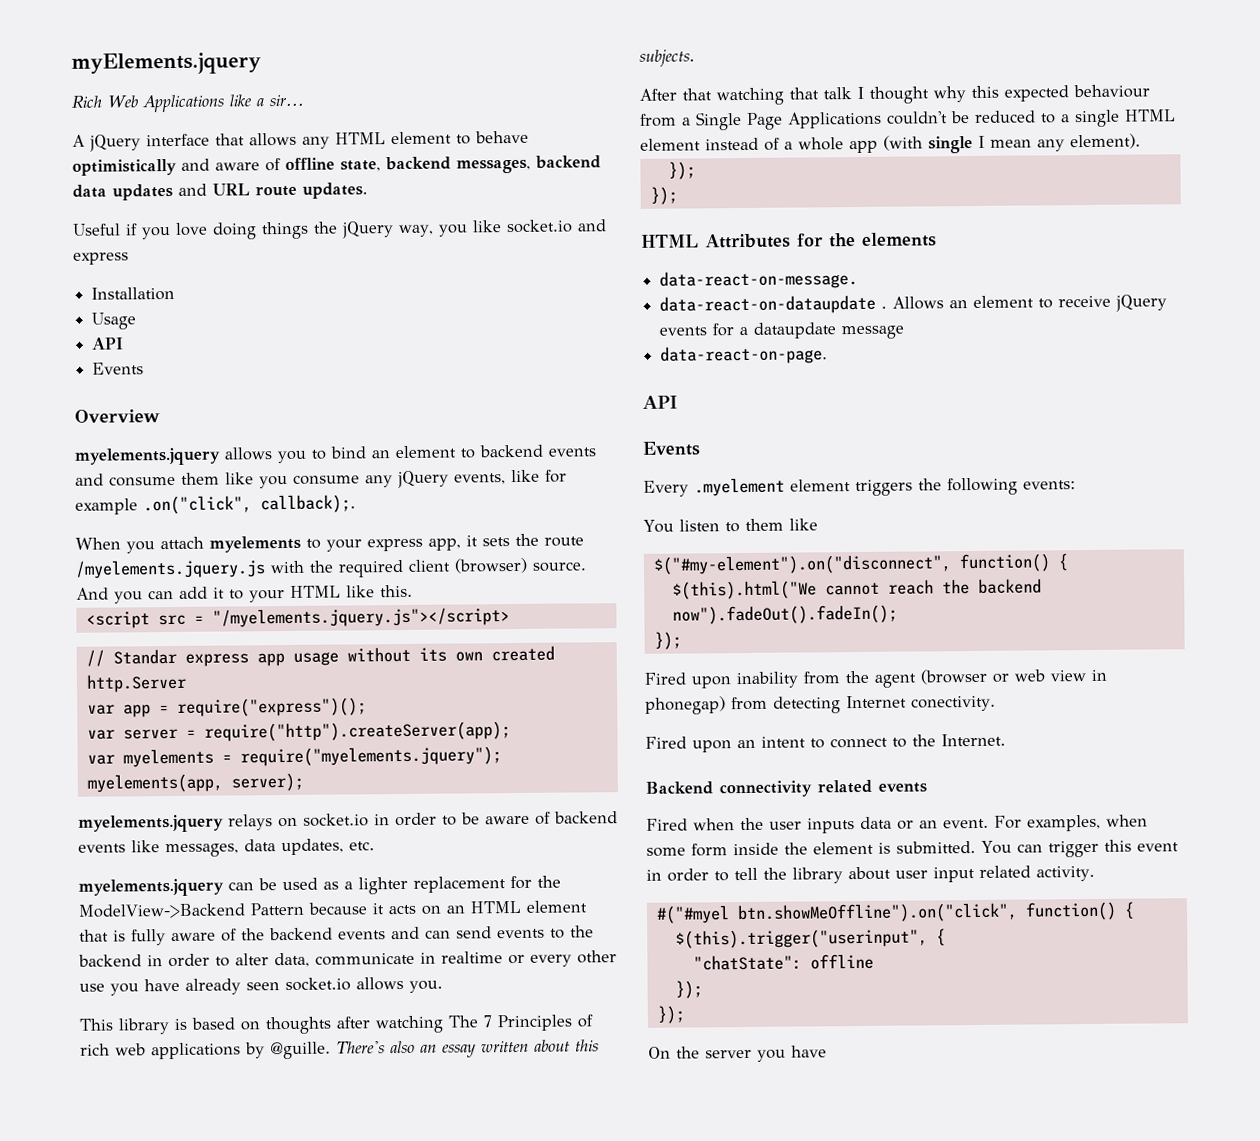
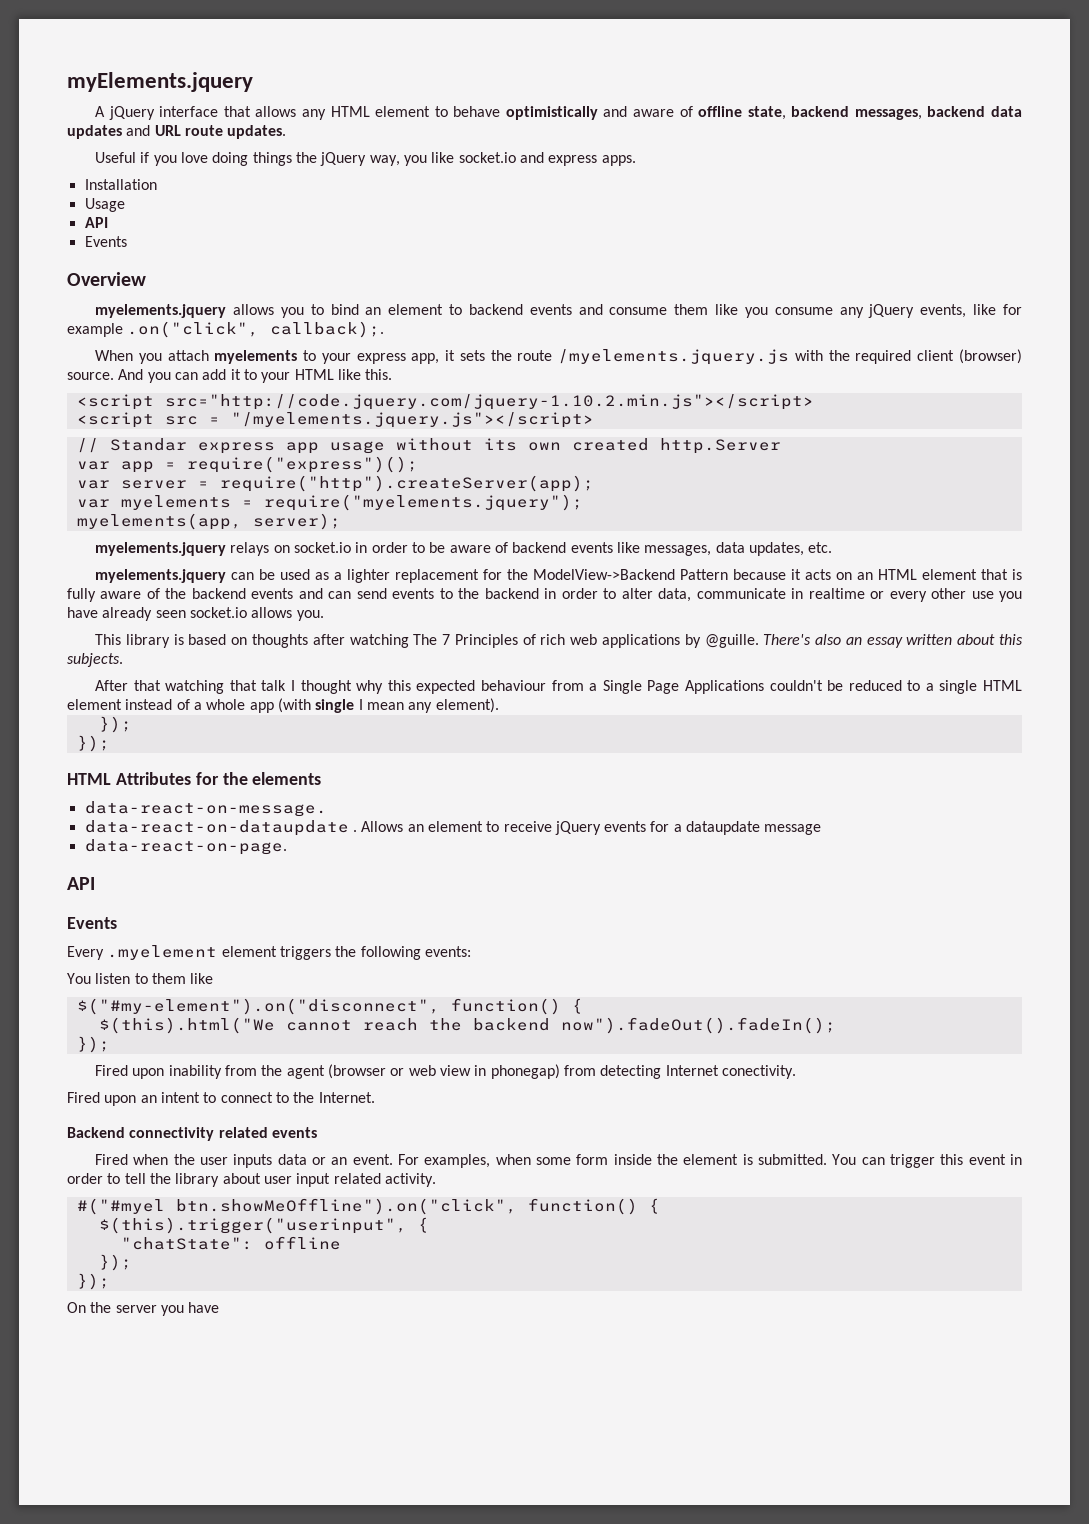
- Rich Web Applications like a sir...
- Useful if you love doing things the jQuery way, you like socket.io and express
+ Useful if you love doing things the jQuery way, you like socket.io and express apps.
+ <script src="http://code.jquery.com/jquery-1.10.2.min.js"></script>

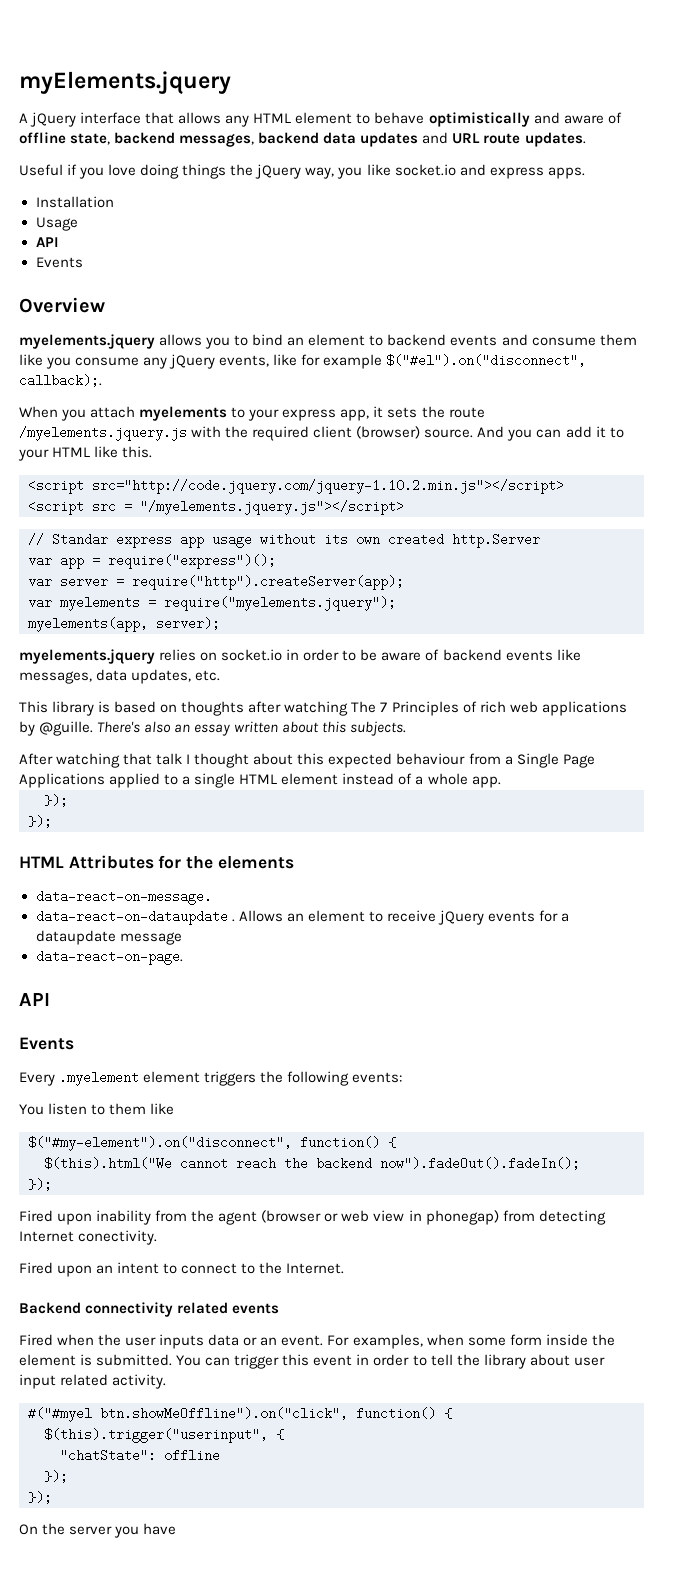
- myelements.jquery allows you to bind an element to backend events and consume them like you consume any jQuery events, like for example .on("click", callback);.
+ myelements.jquery allows you to bind an element to backend events and consume them like you consume any jQuery events, like for example $("#el").on("disconnect", callback);.
- myelements.jquery relays on socket.io in order to be aware of backend events like messages, data updates, etc.
+ myelements.jquery relies on socket.io in order to be aware of backend events like messages, data updates, etc.
- myelements.jquery can be used as a lighter replacement for the ModelView->Backend Pattern because it acts on an HTML element that is fully aware of the backend events and can send events to the backend in order to alter data, communicate in realtime or every other use you have already seen socket.io allows you.
- After that watching that talk I thought why this expected behaviour from a Single Page Applications couldn't be reduced to a single HTML element instead of a whole app (with single I mean any element).
+ After watching that talk I thought about this expected behaviour from a Single Page Applications applied to a single HTML element instead of a whole app.

